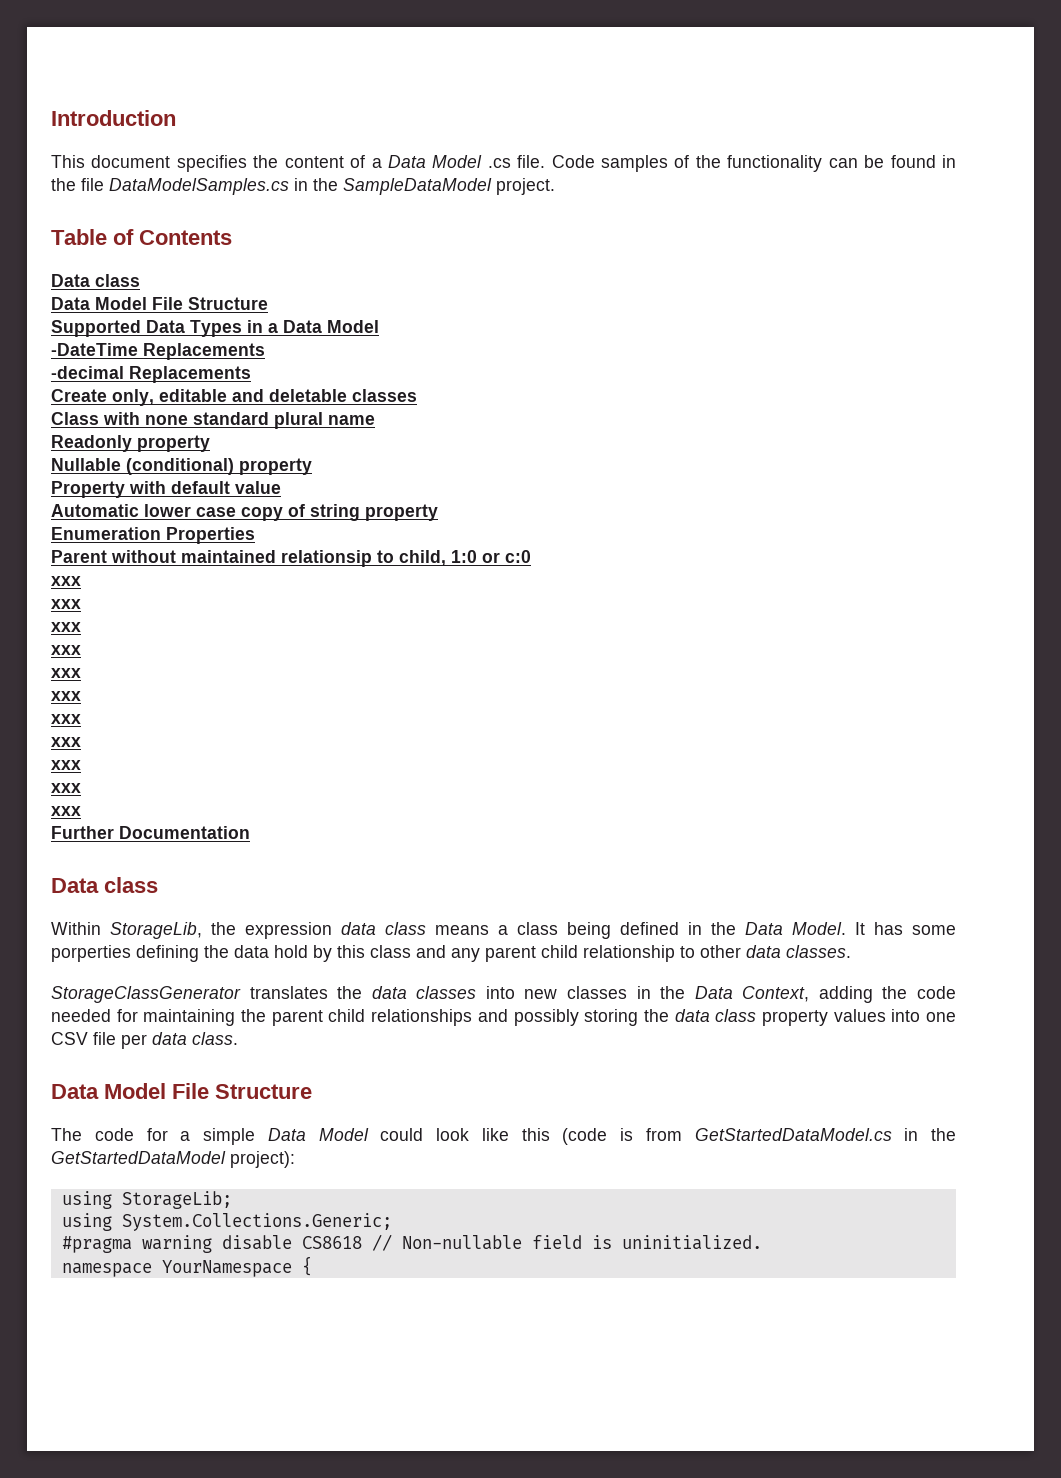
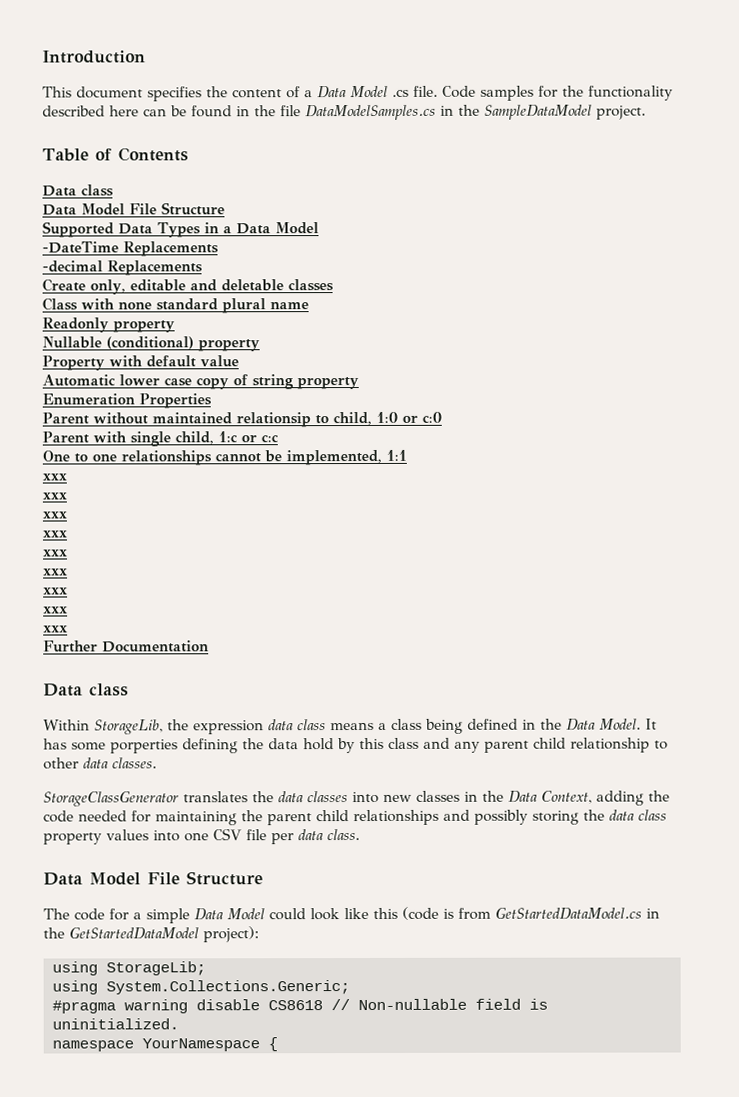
- Code samples of the functionality can be found in the file DataModelSamples.cs in the SampleDataModel project.
+ Code samples for the functionality described here can be found in the file DataModelSamples.cs in the SampleDataModel project.
  Parent without maintained relationsip to child, 1:0 or c:0
- xxx
- xxx
+ Parent with single child, 1:c or c:c
+ One to one relationships cannot be implemented, 1:1

